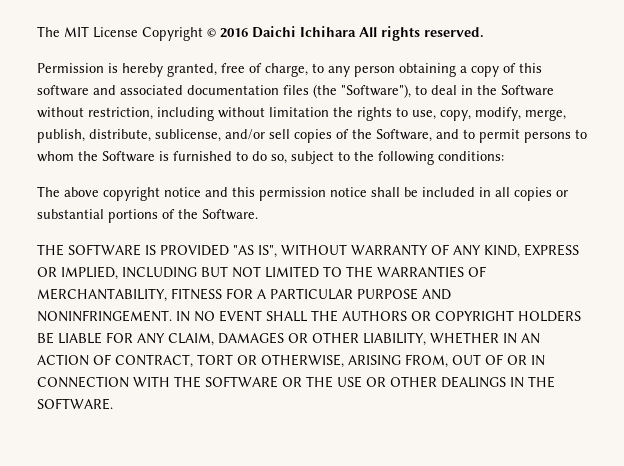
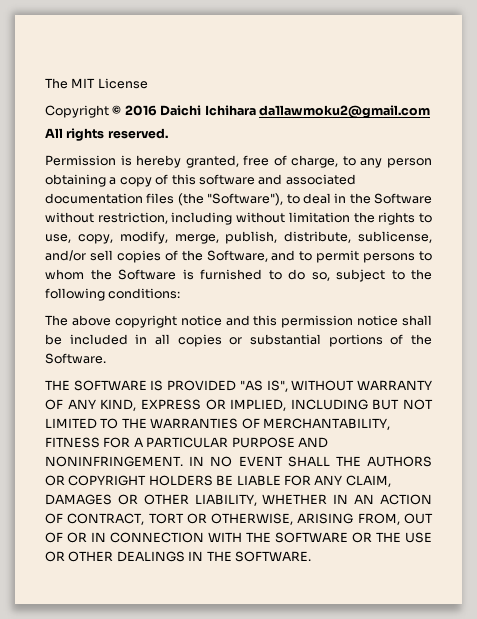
- The MIT License Copyright © 2016 Daichi Ichihara All rights reserved.
+ The MIT License
+ Copyright © 2016 Daichi Ichihara da1lawmoku2@gmail.com
+ All rights reserved.

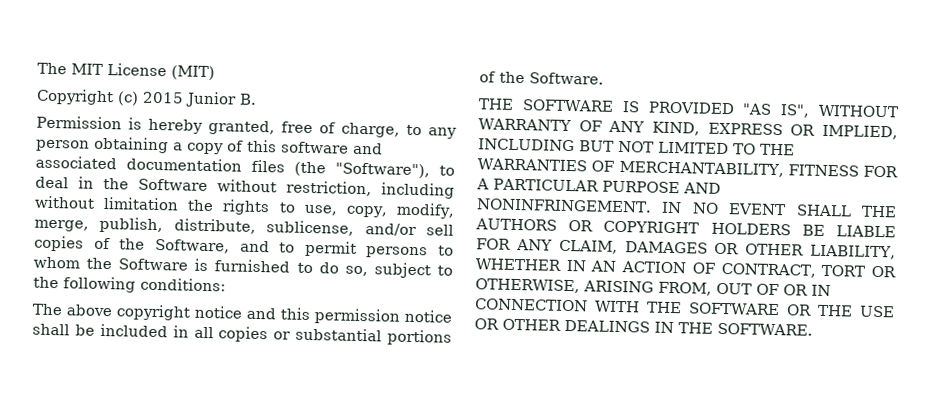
- The MIT License
+ The MIT License (MIT)
- Copyright © 2016 Daichi Ichihara da1lawmoku2@gmail.com
- All rights reserved.
+ Copyright (c) 2015 Junior B.

